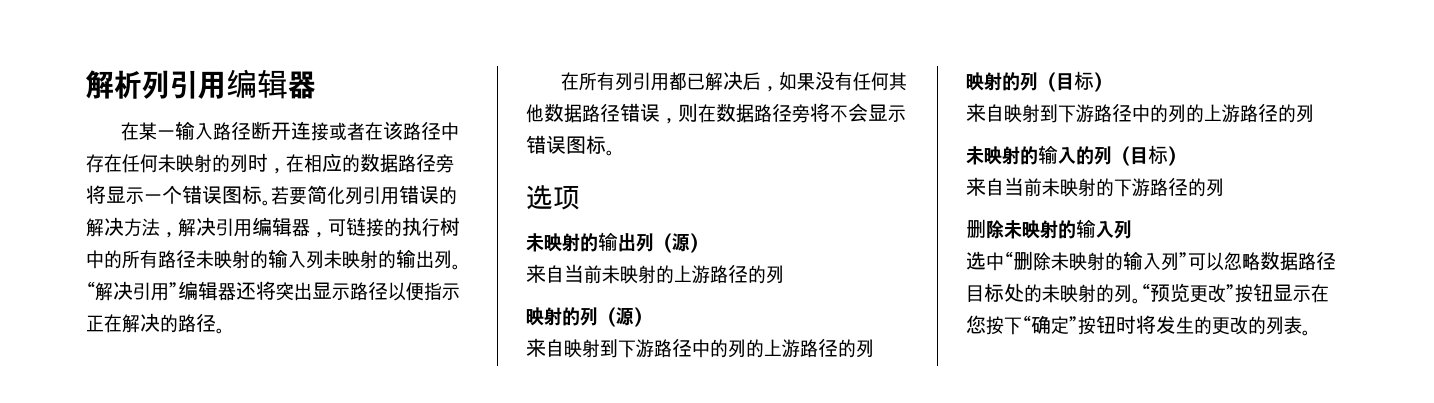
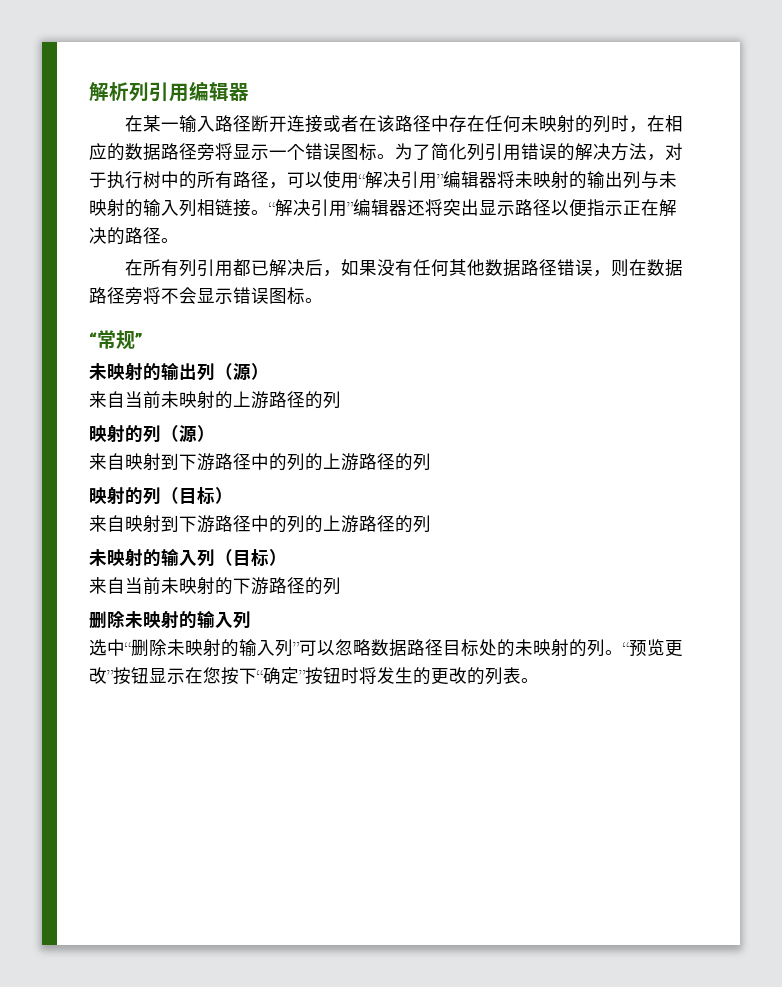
- 若要简化列引用错误的解决方法，解决引用编辑器，可链接的执行树中的所有路径未映射的输入列未映射的输出列。
+ 为了简化列引用错误的解决方法，对于执行树中的所有路径，可以使用“解决引用”编辑器将未映射的输出列与未映射的输入列相链接。
- 选项
+ “常规”
- 未映射的输入的列（目标）
+ 未映射的输入列（目标）

